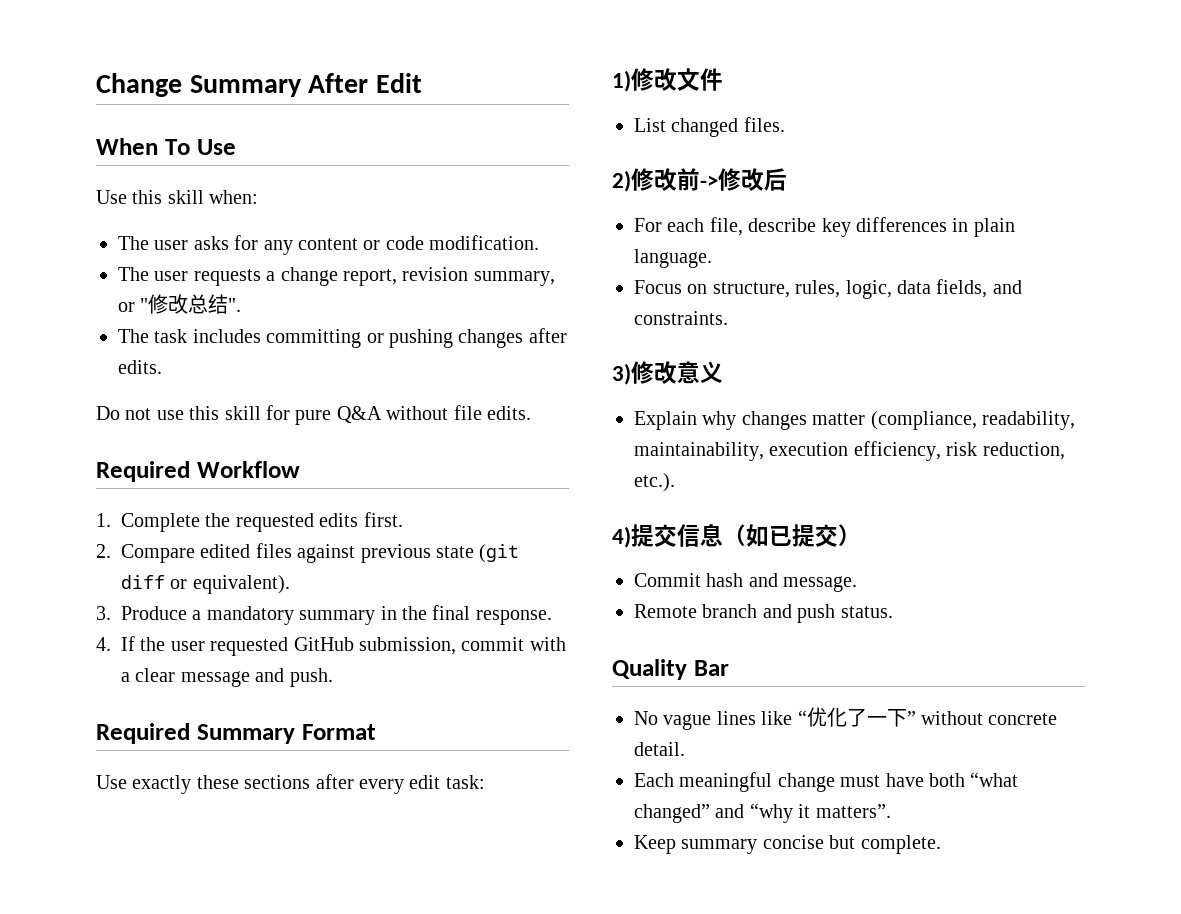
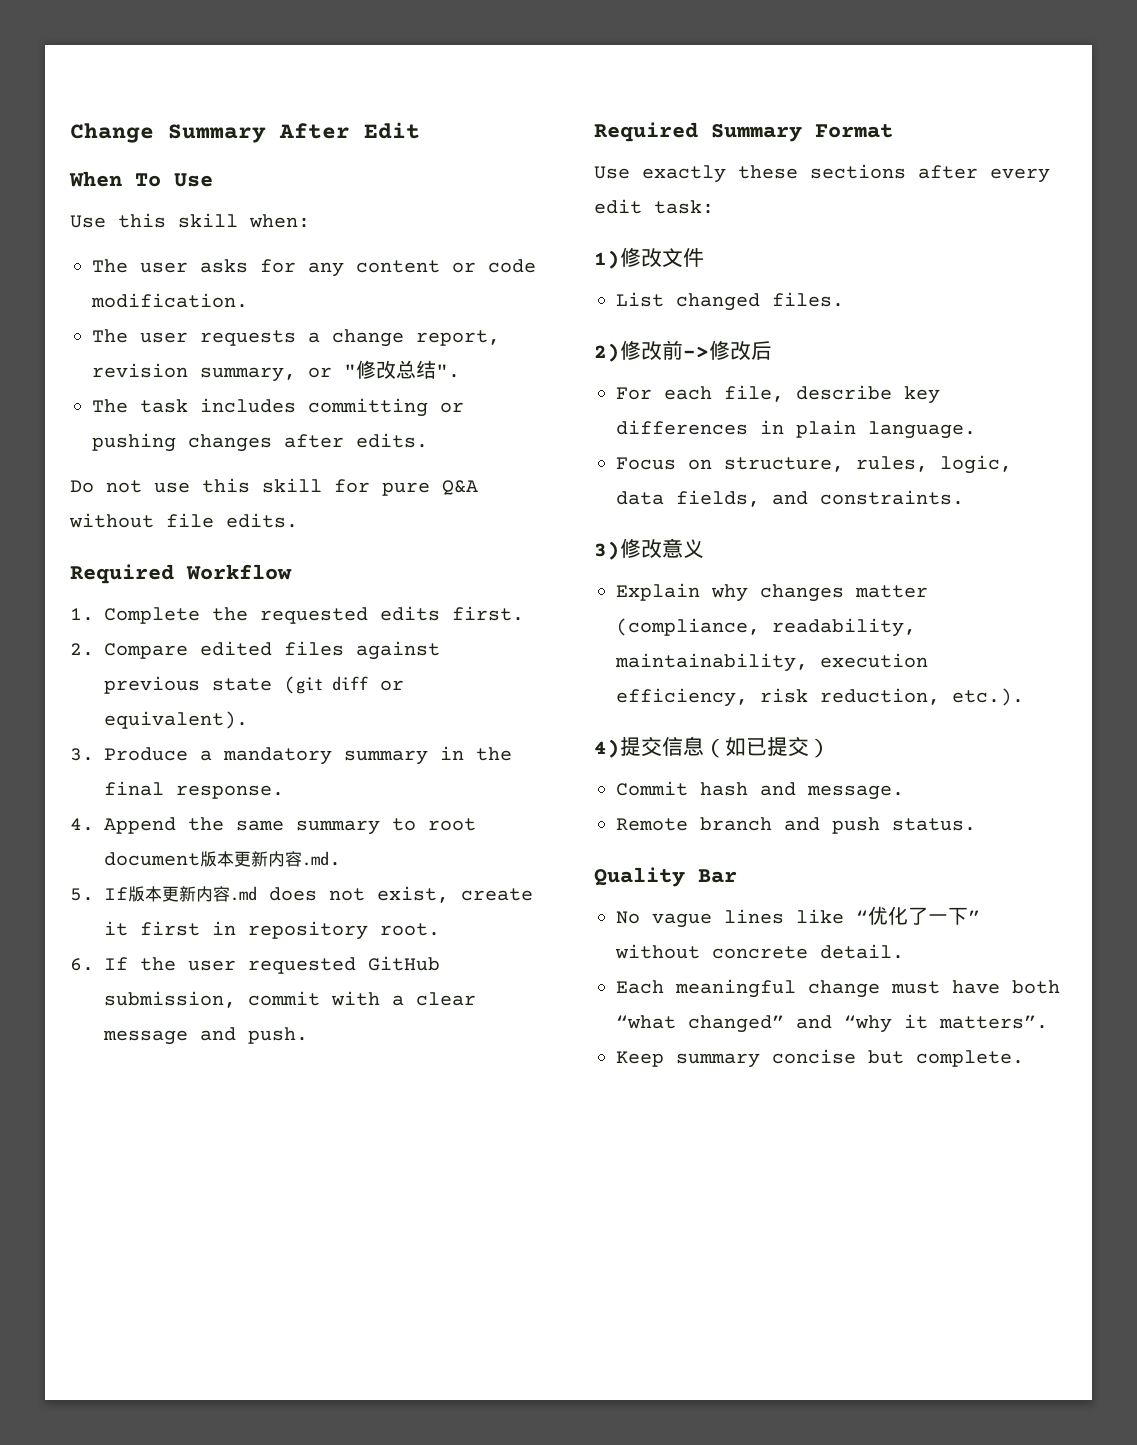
- 4. If the user requested GitHub submission, commit with a clear message and push.
+ 4. Append the same summary to root document版本更新内容.md.
+ 5. If版本更新内容.md does not exist, create it first in repository root.
+ 6. If the user requested GitHub submission, commit with a clear message and push.

